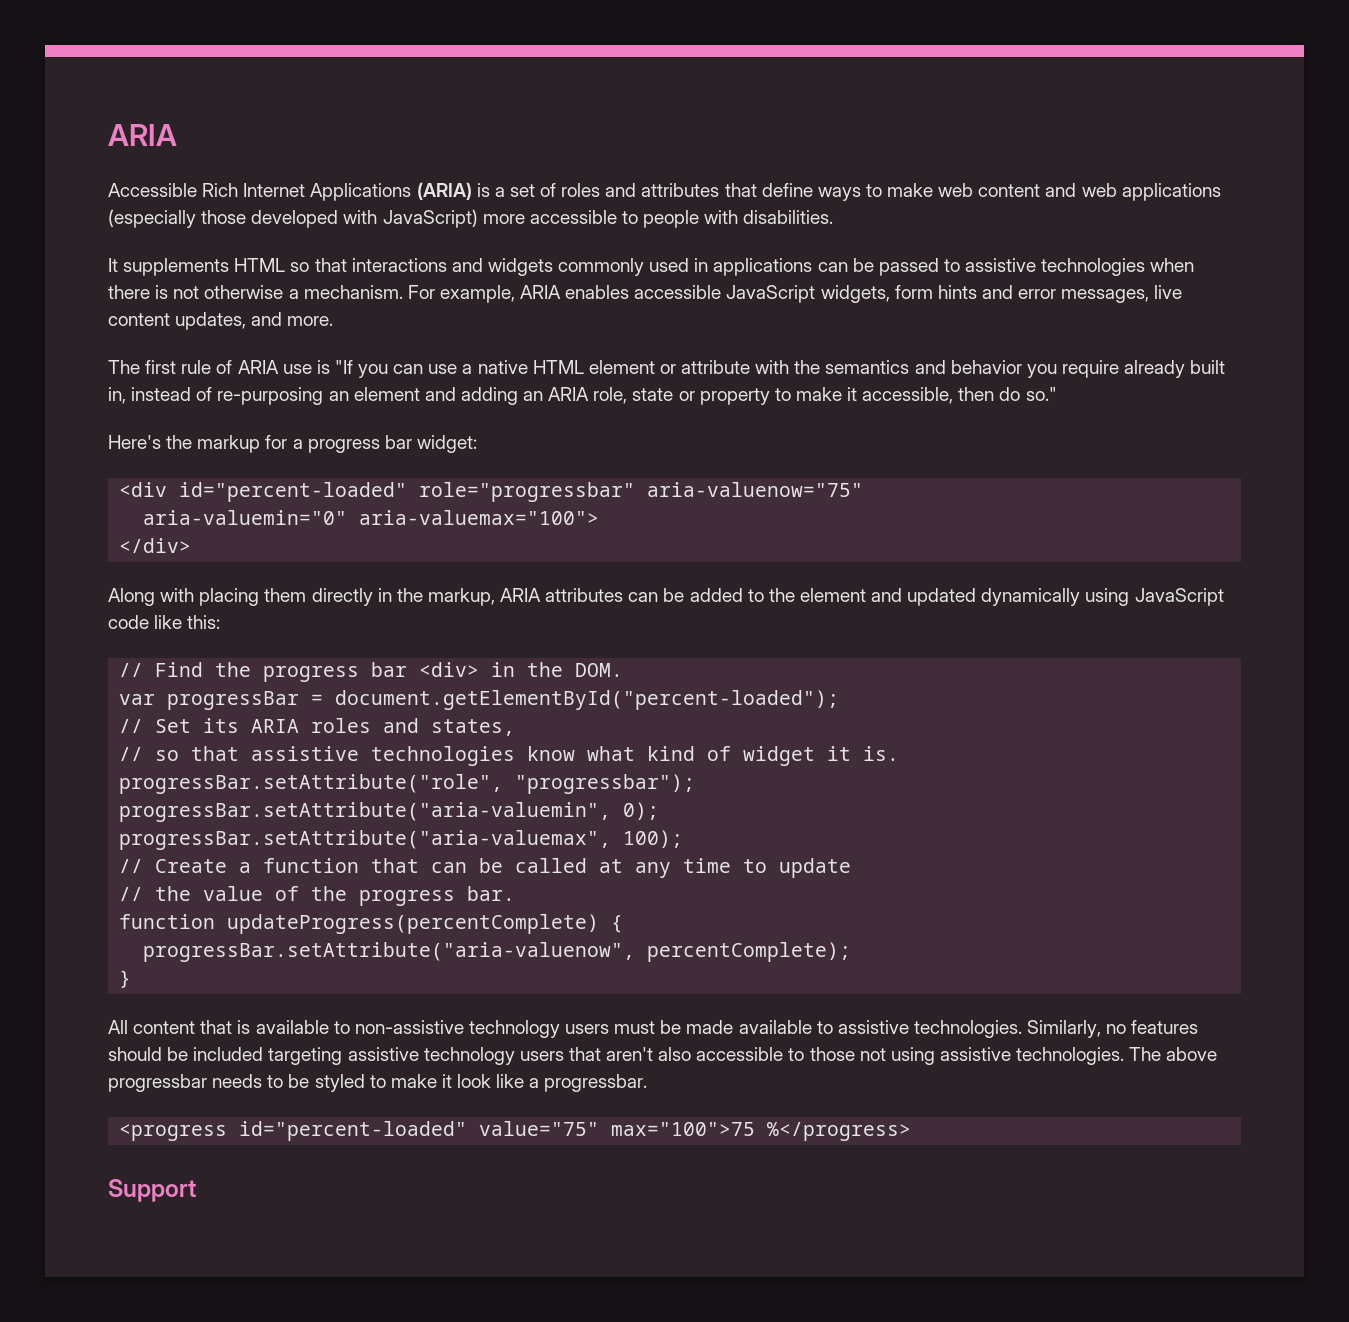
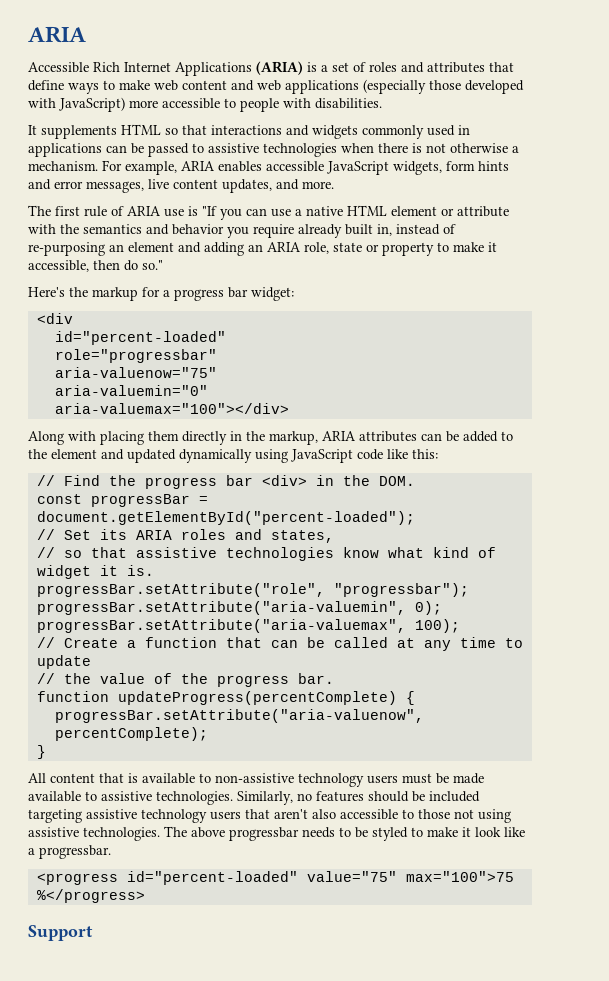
- <div id="percent-loaded" role="progressbar" aria-valuenow="75"
+ <div
+ id="percent-loaded"
+ role="progressbar"
+ aria-valuenow="75"
- aria-valuemin="0" aria-valuemax="100">
- </div>
+ aria-valuemin="0"
+ aria-valuemax="100"></div>
- var progressBar = document.getElementById("percent-loaded");
+ const progressBar = document.getElementById("percent-loaded");

